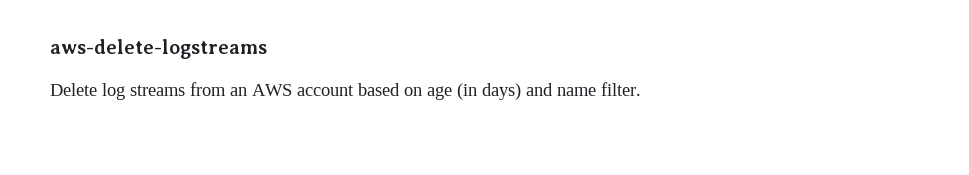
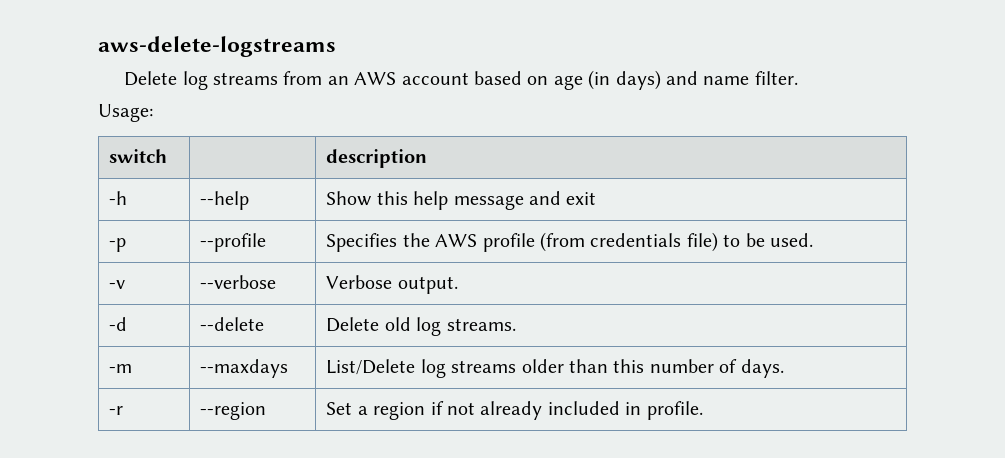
+ Usage:
+ switch | | description
+ -h | --help | Show this help message and exit
+ -p | --profile | Specifies the AWS profile (from credentials file) to be used.
+ -v | --verbose | Verbose output.
+ -d | --delete | Delete old log streams.
+ -m | --maxdays | List/Delete log streams older than this number of days.
+ -r | --region | Set a region if not already included in profile.

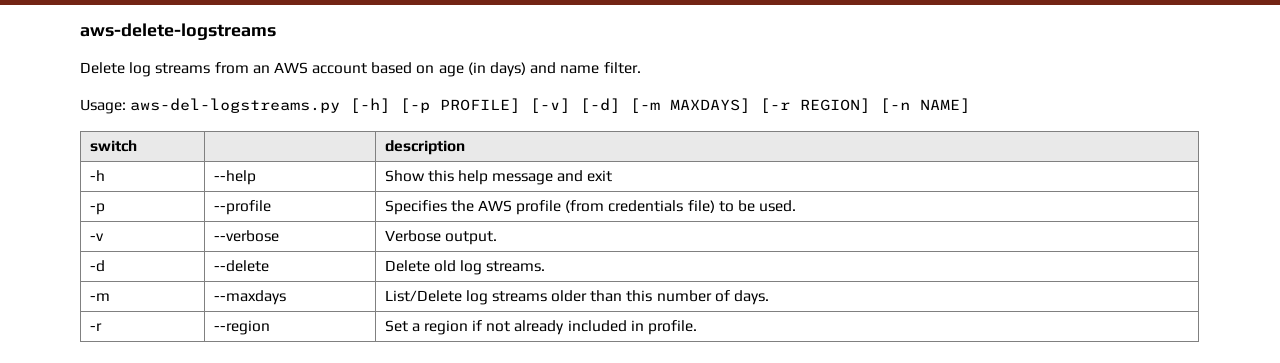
- Usage:
+ Usage: aws-del-logstreams.py [-h] [-p PROFILE] [-v] [-d] [-m MAXDAYS] [-r REGION] [-n NAME]

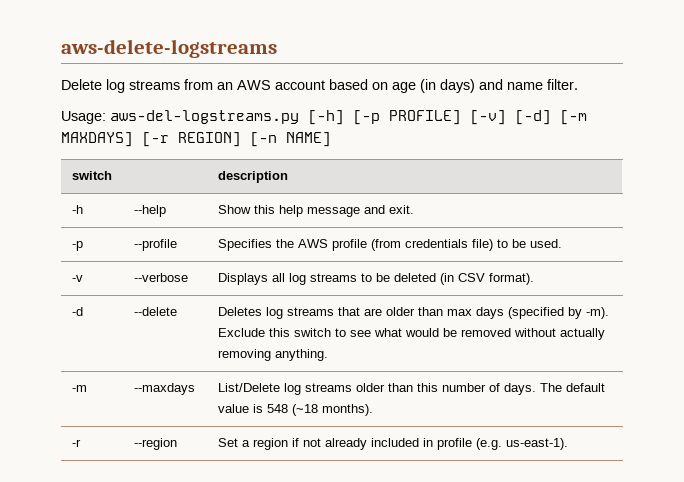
- -h | --help | Show this help message and exit
+ -h | --help | Show this help message and exit.
- -v | --verbose | Verbose output.
- -d | --delete | Delete old log streams.
+ -v | --verbose | Displays all log streams to be deleted (in CSV format).
+ -d | --delete | Deletes log streams that are older than max days (specified by -m). Exclude this switch to see what would be removed without actually removing anything.
- -m | --maxdays | List/Delete log streams older than this number of days.
+ -m | --maxdays | List/Delete log streams older than this number of days. The default value is 548 (~18 months).
- -r | --region | Set a region if not already included in profile.
+ -r | --region | Set a region if not already included in profile (e.g. us-east-1).

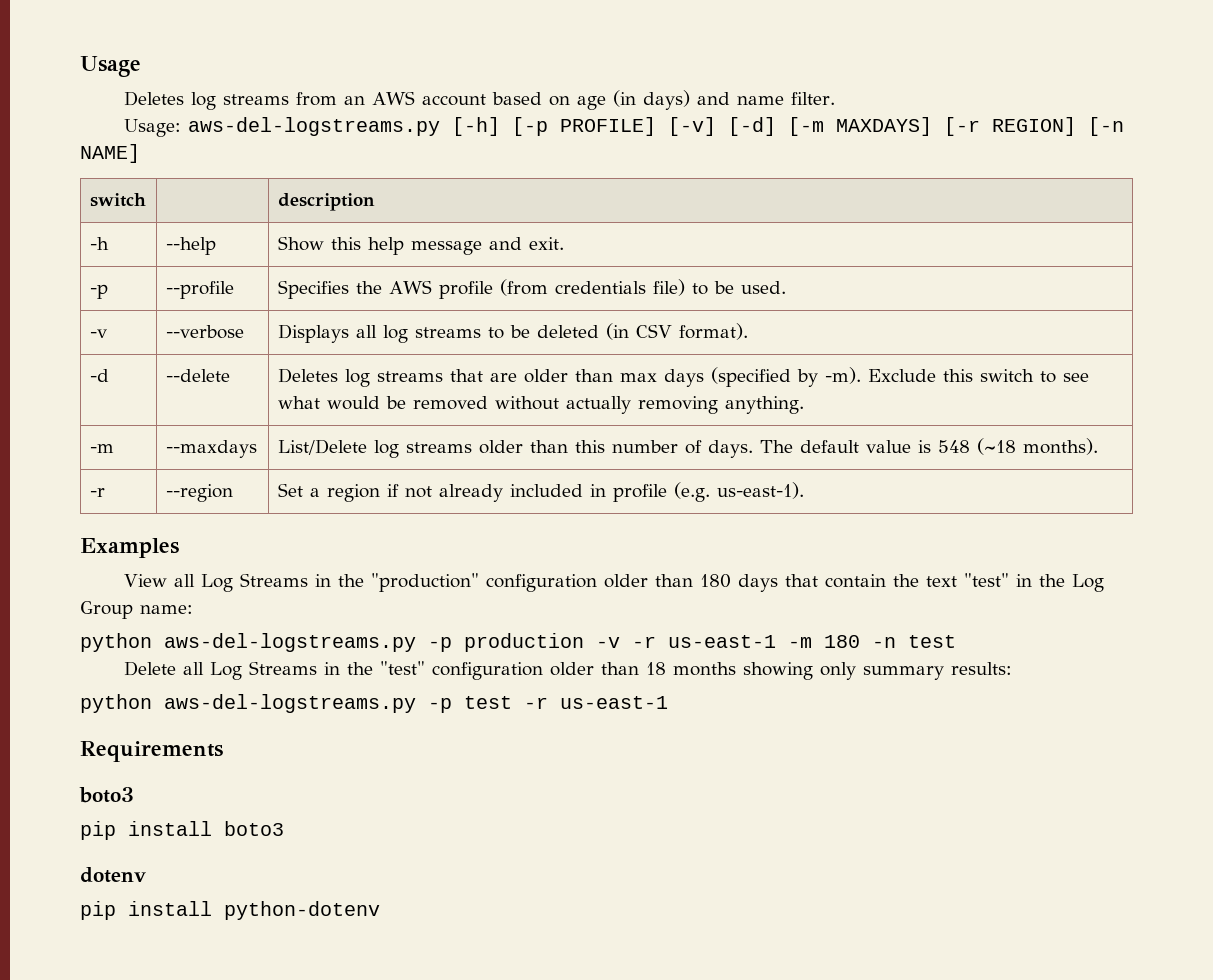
- aws-delete-logstreams
- Delete log streams from an AWS account based on age (in days) and name filter.
+ Usage
+ Deletes log streams from an AWS account based on age (in days) and name filter.
+ Examples
+ View all Log Streams in the "production" configuration older than 180 days that contain the text "test" in the Log Group name:
+ python aws-del-logstreams.py -p production -v -r us-east-1 -m 180 -n test
+ Delete all Log Streams in the "test" configuration older than 18 months showing only summary results:
+ python aws-del-logstreams.py -p test -r us-east-1
+ Requirements
+ boto3
+ pip install boto3
+ dotenv
+ pip install python-dotenv

